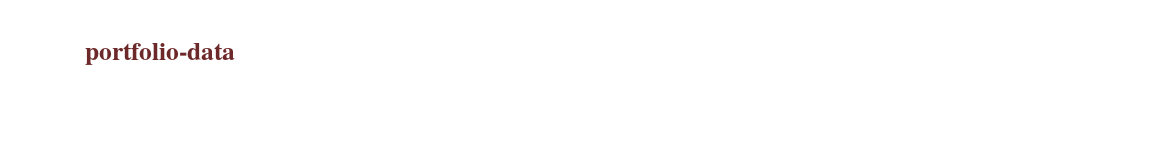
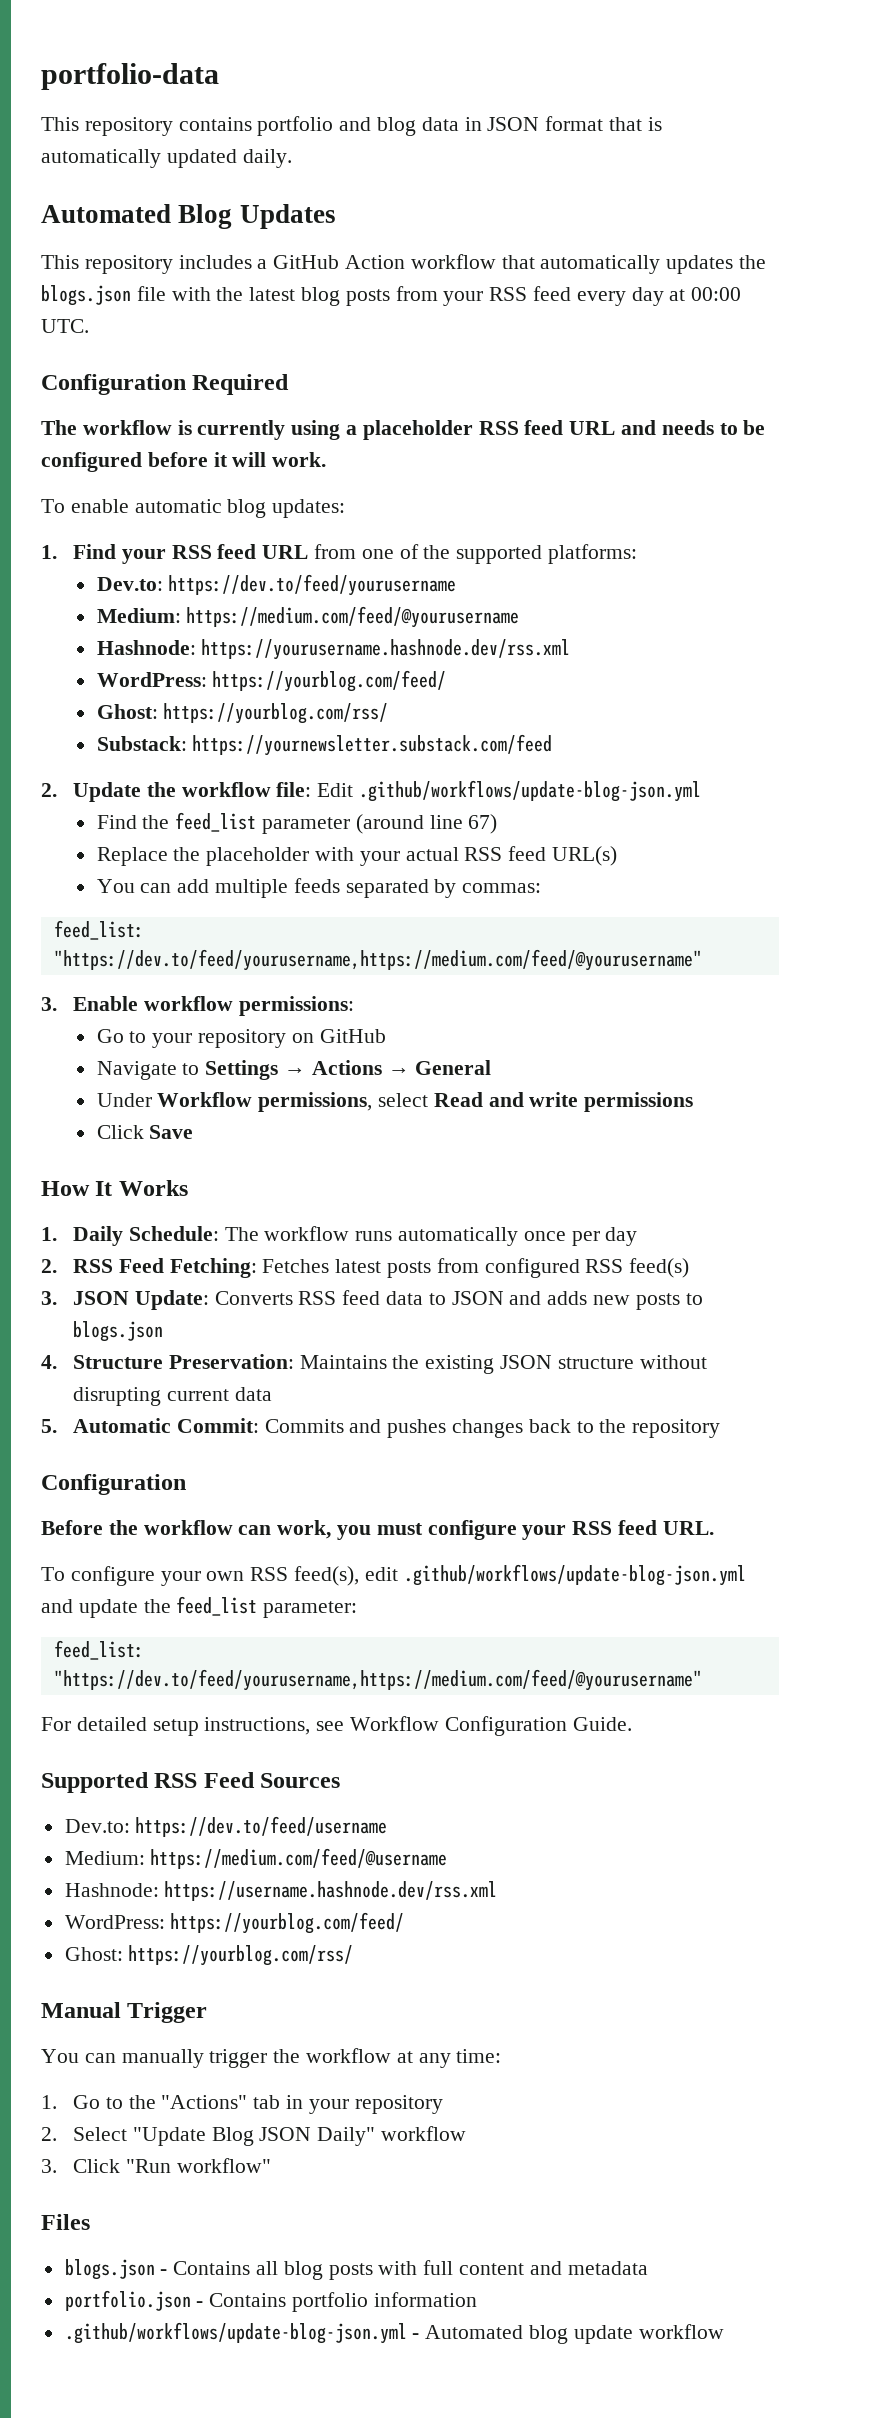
+ This repository contains portfolio and blog data in JSON format that is automatically updated daily.
+ Automated Blog Updates
+ This repository includes a GitHub Action workflow that automatically updates the blogs.json file with the latest blog posts from your RSS feed every day at 00:00 UTC.
+ Configuration Required
+ The workflow is currently using a placeholder RSS feed URL and needs to be configured before it will work.
+ To enable automatic blog updates:
+ 1. Find your RSS feed URL from one of the supported platforms:
+ Dev.to: https://dev.to/feed/yourusername
+ Medium: https://medium.com/feed/@yourusername
+ Hashnode: https://yourusername.hashnode.dev/rss.xml
+ WordPress: https://yourblog.com/feed/
+ Ghost: https://yourblog.com/rss/
+ Substack: https://yournewsletter.substack.com/feed
+ 2. Update the workflow file: Edit .github/workflows/update-blog-json.yml
+ Find the feed_list parameter (around line 67)
+ Replace the placeholder with your actual RSS feed URL(s)
+ You can add multiple feeds separated by commas:
+ feed_list: "https://dev.to/feed/yourusername,https://medium.com/feed/@yourusername"
+ 3. Enable workflow permissions:
+ Go to your repository on GitHub
+ Navigate to Settings → Actions → General
+ Under Workflow permissions, select Read and write permissions
+ Click Save
+ How It Works
+ 1. Daily Schedule: The workflow runs automatically once per day
+ 2. RSS Feed Fetching: Fetches latest posts from configured RSS feed(s)
+ 3. JSON Update: Converts RSS feed data to JSON and adds new posts to blogs.json
+ 4. Structure Preservation: Maintains the existing JSON structure without disrupting current data
+ 5. Automatic Commit: Commits and pushes changes back to the repository
+ Configuration
+ Before the workflow can work, you must configure your RSS feed URL.
+ To configure your own RSS feed(s), edit .github/workflows/update-blog-json.yml and update the feed_list parameter:
+ feed_list: "https://dev.to/feed/yourusername,https://medium.com/feed/@yourusername"
+ For detailed setup instructions, see Workflow Configuration Guide.
+ Supported RSS Feed Sources
+ Dev.to: https://dev.to/feed/username
+ Medium: https://medium.com/feed/@username
+ Hashnode: https://username.hashnode.dev/rss.xml
+ WordPress: https://yourblog.com/feed/
+ Ghost: https://yourblog.com/rss/
+ Manual Trigger
+ You can manually trigger the workflow at any time:
+ 1. Go to the "Actions" tab in your repository
+ 2. Select "Update Blog JSON Daily" workflow
+ 3. Click "Run workflow"
+ Files
+ blogs.json - Contains all blog posts with full content and metadata
+ portfolio.json - Contains portfolio information
+ .github/workflows/update-blog-json.yml - Automated blog update workflow

